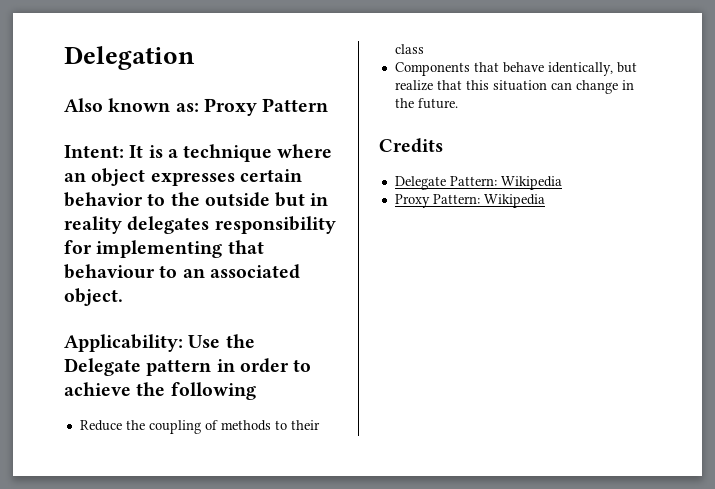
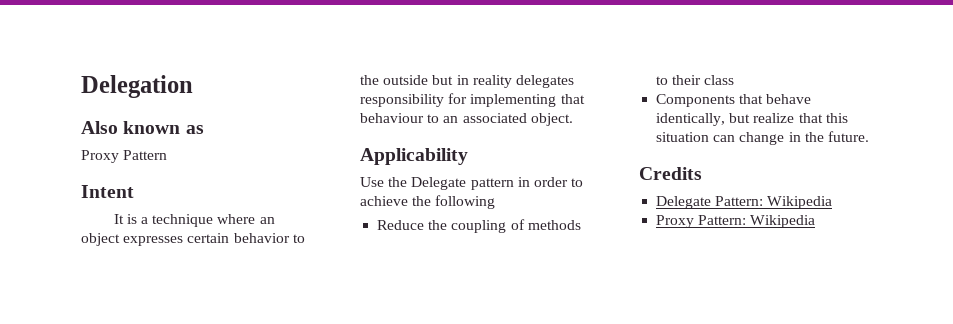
- Also known as: Proxy Pattern
+ Also known as
+ Proxy Pattern
- Intent: It is a technique where an object expresses certain behavior to the outside but in reality delegates responsibility for implementing that behaviour to an associated object.
+ Intent
+ It is a technique where an object expresses certain behavior to the outside but in reality delegates responsibility for implementing that behaviour to an associated object.
- Applicability: Use the Delegate pattern in order to achieve the following
+ Applicability
+ Use the Delegate pattern in order to achieve the following

